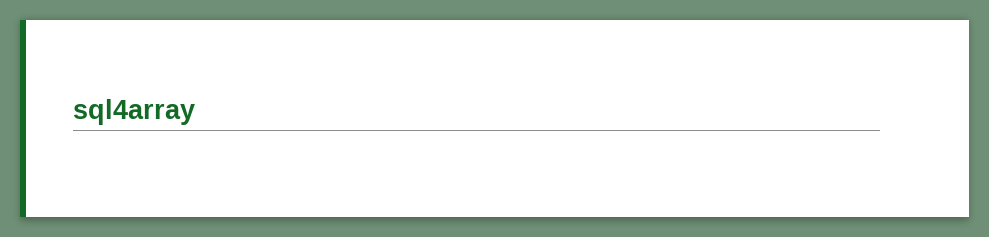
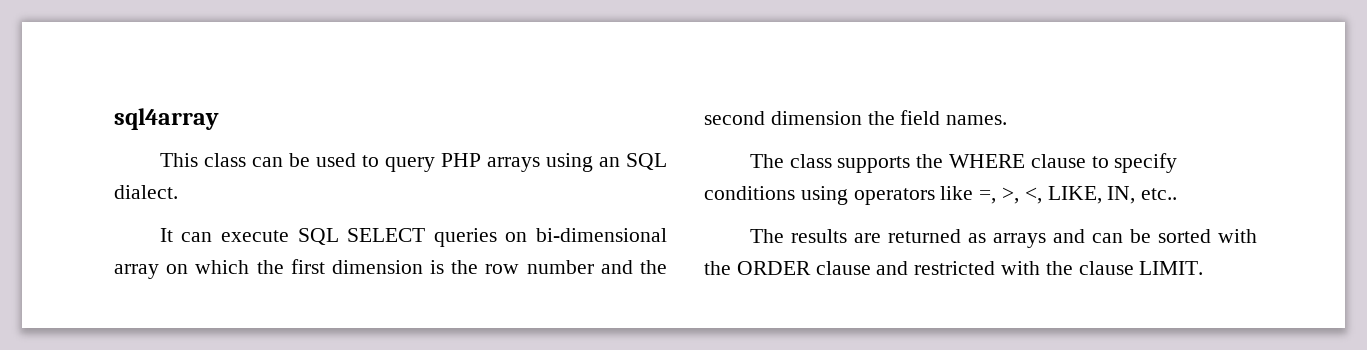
+ This class can be used to query PHP arrays using an SQL dialect.
+ It can execute SQL SELECT queries on bi-dimensional array on which the first dimension is the row number and the second dimension the field names.
+ The class supports the WHERE clause to specify conditions using operators like =, >, <, LIKE, IN, etc..
+ The results are returned as arrays and can be sorted with the ORDER clause and restricted with the clause LIMIT.

